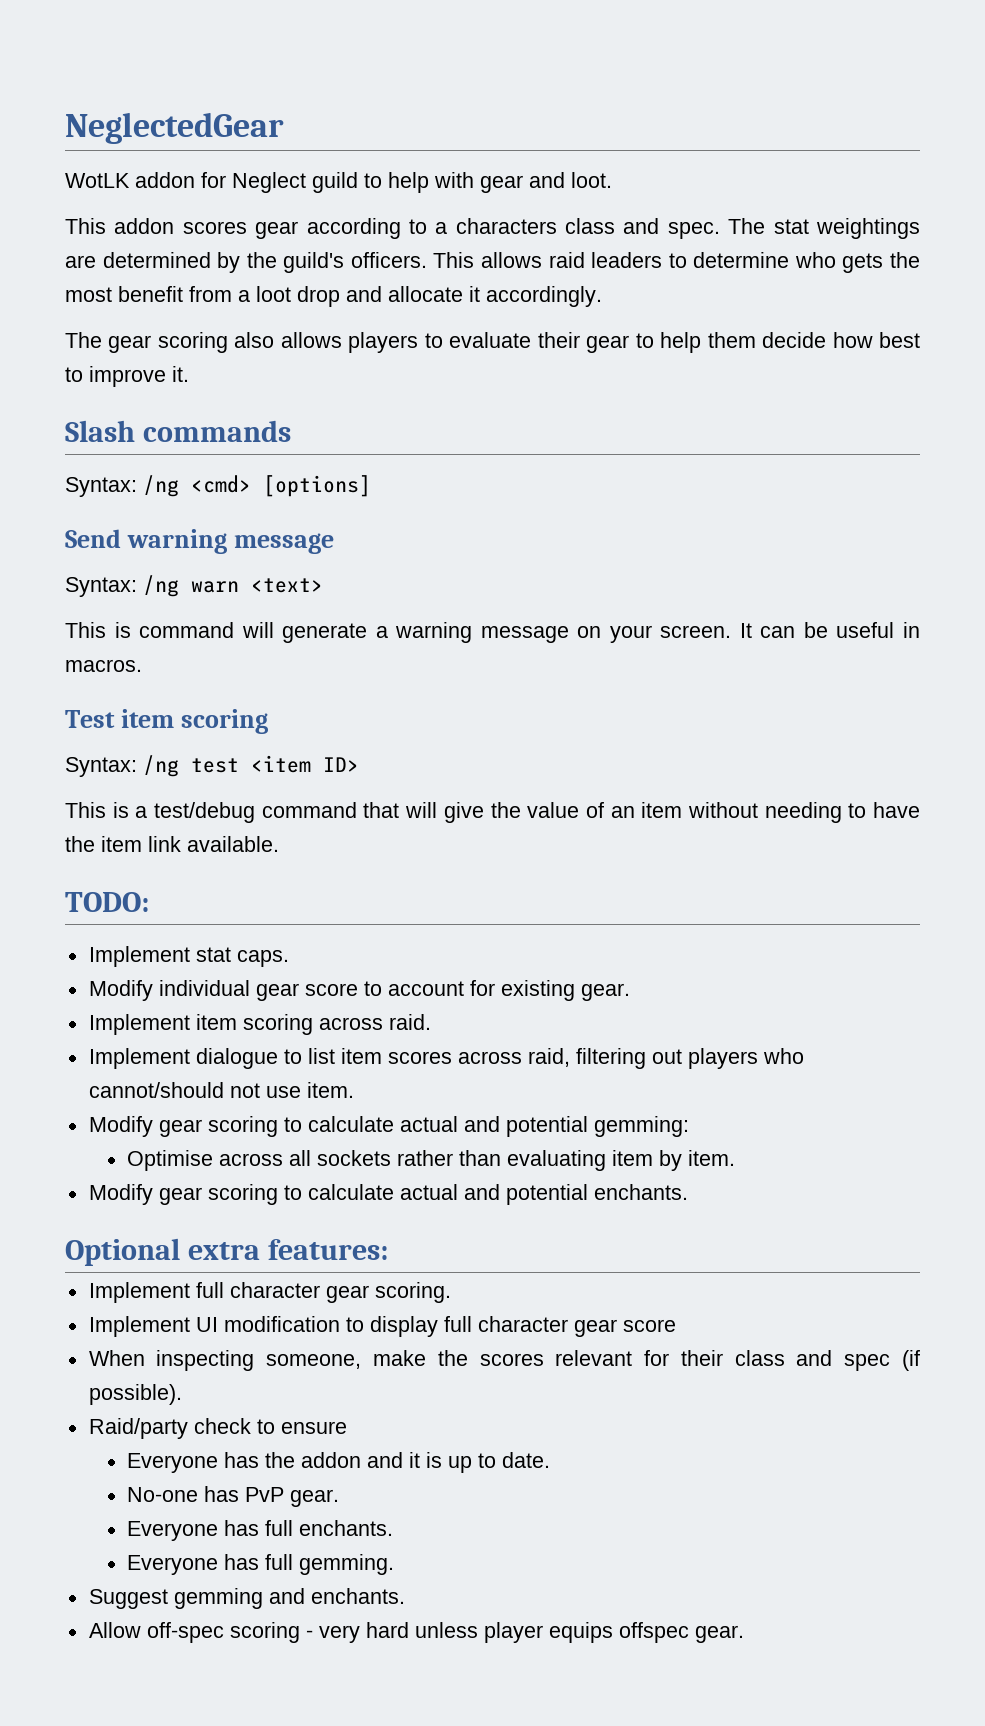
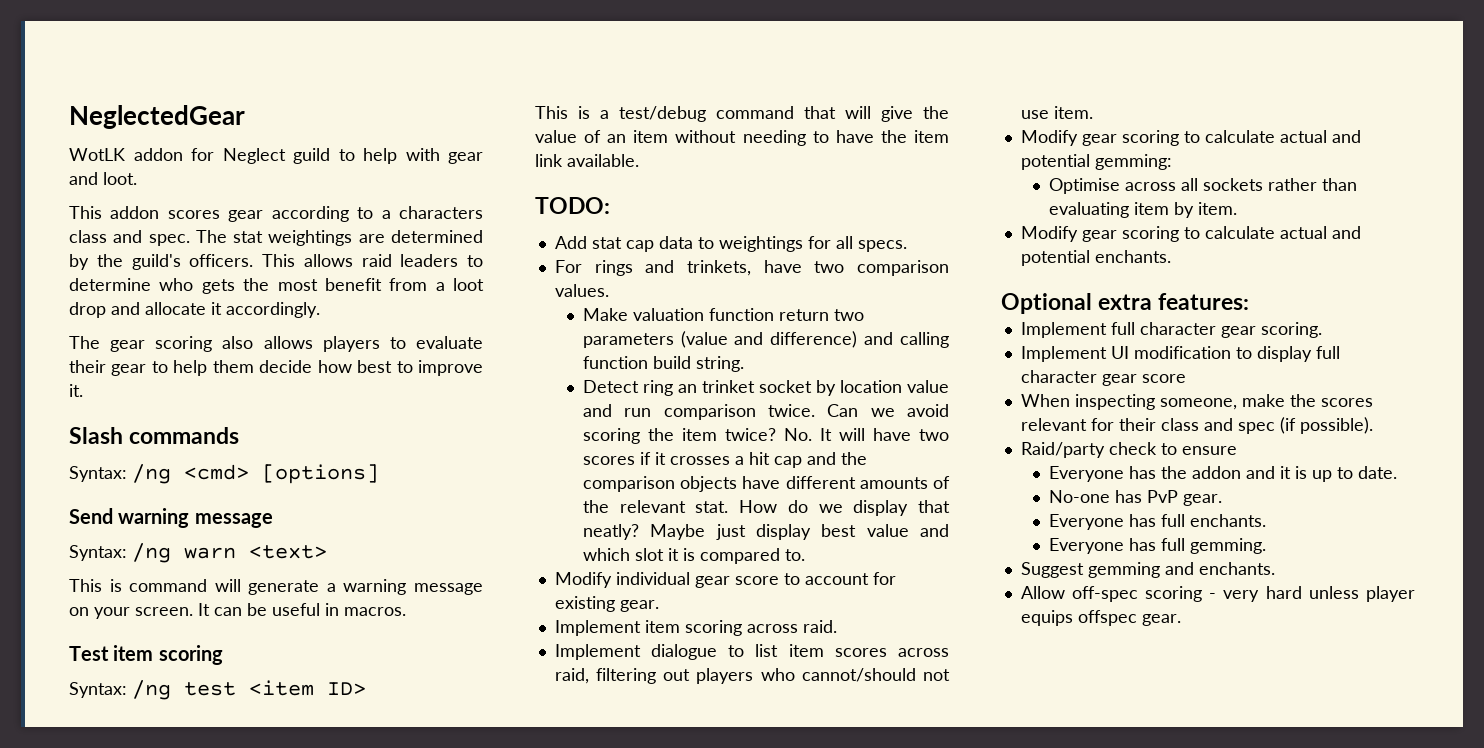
- Implement stat caps.
+ Add stat cap data to weightings for all specs.
+ For rings and trinkets, have two comparison values.
+ Make valuation function return two parameters (value and difference) and calling function build string.
+ Detect ring an trinket socket by location value and run comparison twice. Can we avoid scoring the item twice? No. It will have two scores if it crosses a hit cap and the comparison objects have different amounts of the relevant stat. How do we display that neatly? Maybe just display best value and which slot it is compared to.

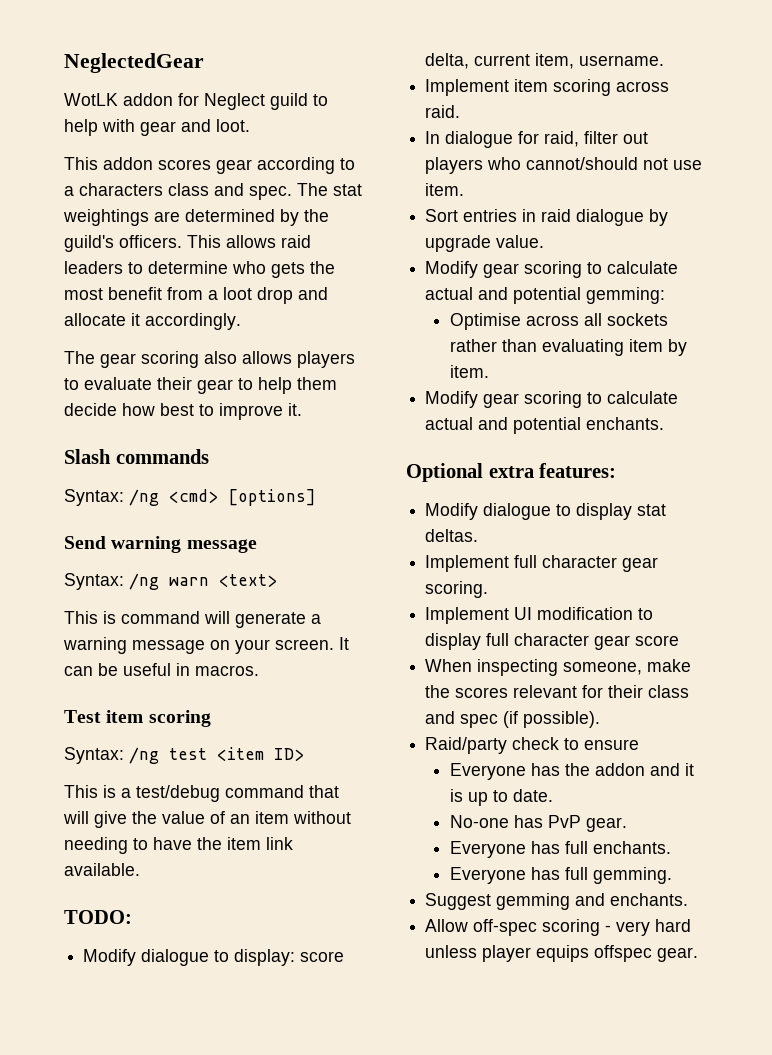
- Add stat cap data to weightings for all specs.
- For rings and trinkets, have two comparison values.
- Make valuation function return two parameters (value and difference) and calling function build string.
- Detect ring an trinket socket by location value and run comparison twice. Can we avoid scoring the item twice? No. It will have two scores if it crosses a hit cap and the comparison objects have different amounts of the relevant stat. How do we display that neatly? Maybe just display best value and which slot it is compared to.
- Modify individual gear score to account for existing gear.
+ Modify dialogue to display: score delta, current item, username.
- Implement dialogue to list item scores across raid, filtering out players who cannot/should not use item.
+ In dialogue for raid, filter out players who cannot/should not use item.
+ Sort entries in raid dialogue by upgrade value.
+ Modify dialogue to display stat deltas.

